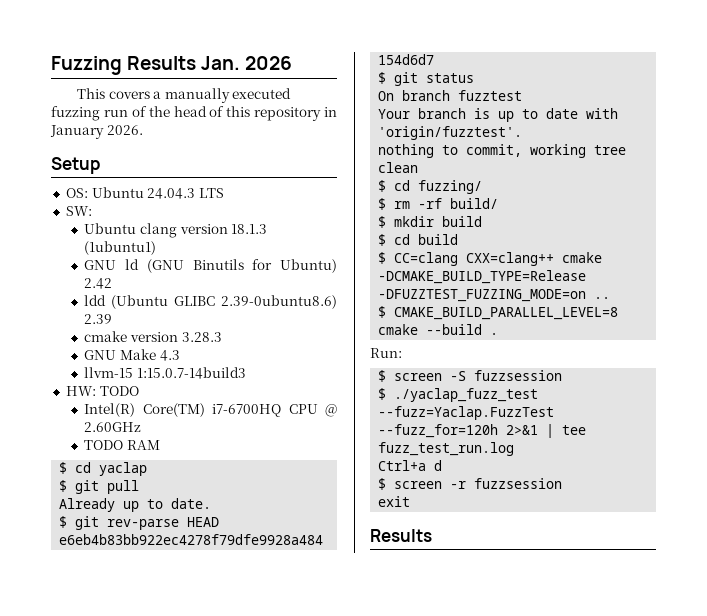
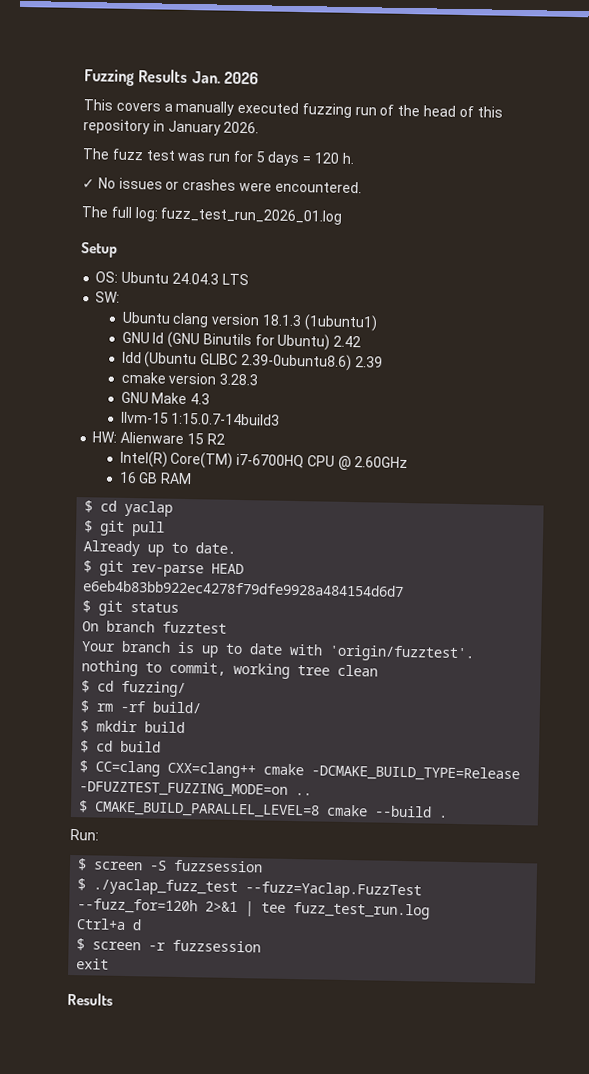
+ The fuzz test was run for 5 days = 120 h.
+ ✓ No issues or crashes were encountered.
+ The full log: fuzz_test_run_2026_01.log
- HW: TODO
+ HW: Alienware 15 R2
- TODO RAM
+ 16 GB RAM

